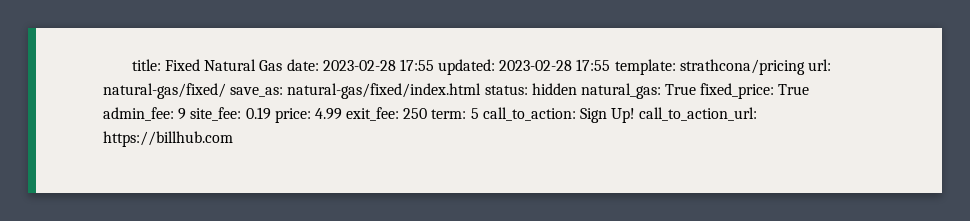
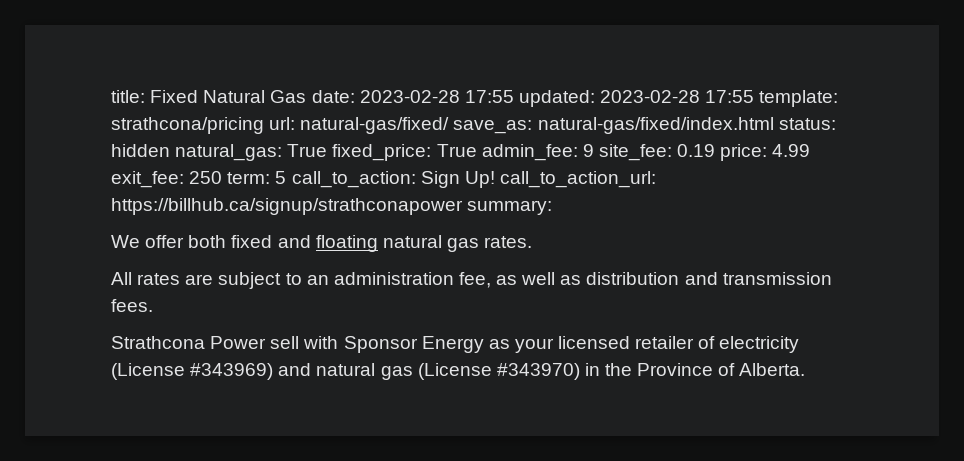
- title: Fixed Natural Gas date: 2023-02-28 17:55 updated: 2023-02-28 17:55 template: strathcona/pricing url: natural-gas/fixed/ save_as: natural-gas/fixed/index.html status: hidden natural_gas: True fixed_price: True admin_fee: 9 site_fee: 0.19 price: 4.99 exit_fee: 250 term: 5 call_to_action: Sign Up! call_to_action_url: https://billhub.com
+ title: Fixed Natural Gas date: 2023-02-28 17:55 updated: 2023-02-28 17:55 template: strathcona/pricing url: natural-gas/fixed/ save_as: natural-gas/fixed/index.html status: hidden natural_gas: True fixed_price: True admin_fee: 9 site_fee: 0.19 price: 4.99 exit_fee: 250 term: 5 call_to_action: Sign Up! call_to_action_url: https://billhub.ca/signup/strathconapower summary:
+ We offer both fixed and floating natural gas rates.
+ All rates are subject to an administration fee, as well as distribution and transmission fees.
+ Strathcona Power sell with Sponsor Energy as your licensed retailer of electricity (License #343969) and natural gas (License #343970) in the Province of Alberta.

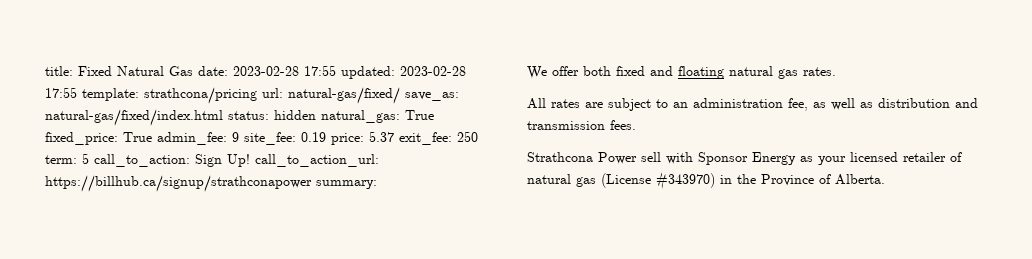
- title: Fixed Natural Gas date: 2023-02-28 17:55 updated: 2023-02-28 17:55 template: strathcona/pricing url: natural-gas/fixed/ save_as: natural-gas/fixed/index.html status: hidden natural_gas: True fixed_price: True admin_fee: 9 site_fee: 0.19 price: 4.99 exit_fee: 250 term: 5 call_to_action: Sign Up! call_to_action_url: https://billhub.ca/signup/strathconapower summary:
+ title: Fixed Natural Gas date: 2023-02-28 17:55 updated: 2023-02-28 17:55 template: strathcona/pricing url: natural-gas/fixed/ save_as: natural-gas/fixed/index.html status: hidden natural_gas: True fixed_price: True admin_fee: 9 site_fee: 0.19 price: 5.37 exit_fee: 250 term: 5 call_to_action: Sign Up! call_to_action_url: https://billhub.ca/signup/strathconapower summary:
- Strathcona Power sell with Sponsor Energy as your licensed retailer of electricity (License #343969) and natural gas (License #343970) in the Province of Alberta.
+ Strathcona Power sell with Sponsor Energy as your licensed retailer of natural gas (License #343970) in the Province of Alberta.

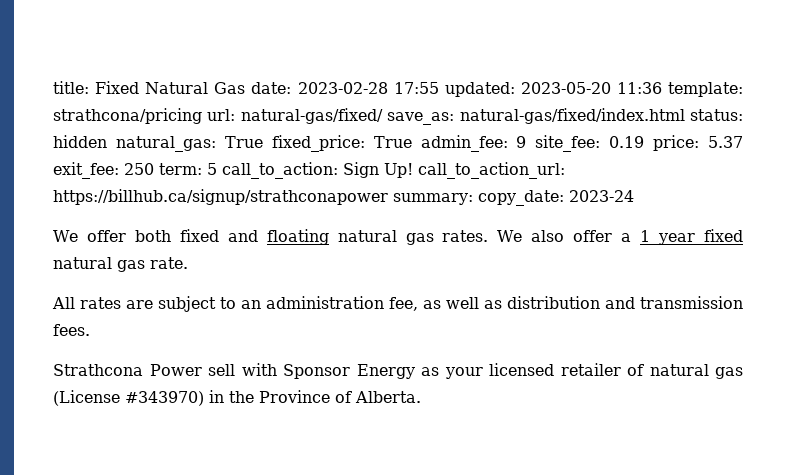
- title: Fixed Natural Gas date: 2023-02-28 17:55 updated: 2023-02-28 17:55 template: strathcona/pricing url: natural-gas/fixed/ save_as: natural-gas/fixed/index.html status: hidden natural_gas: True fixed_price: True admin_fee: 9 site_fee: 0.19 price: 5.37 exit_fee: 250 term: 5 call_to_action: Sign Up! call_to_action_url: https://billhub.ca/signup/strathconapower summary:
+ title: Fixed Natural Gas date: 2023-02-28 17:55 updated: 2023-05-20 11:36 template: strathcona/pricing url: natural-gas/fixed/ save_as: natural-gas/fixed/index.html status: hidden natural_gas: True fixed_price: True admin_fee: 9 site_fee: 0.19 price: 5.37 exit_fee: 250 term: 5 call_to_action: Sign Up! call_to_action_url: https://billhub.ca/signup/strathconapower summary: copy_date: 2023-24
+ We also offer a 1 year fixed natural gas rate.

